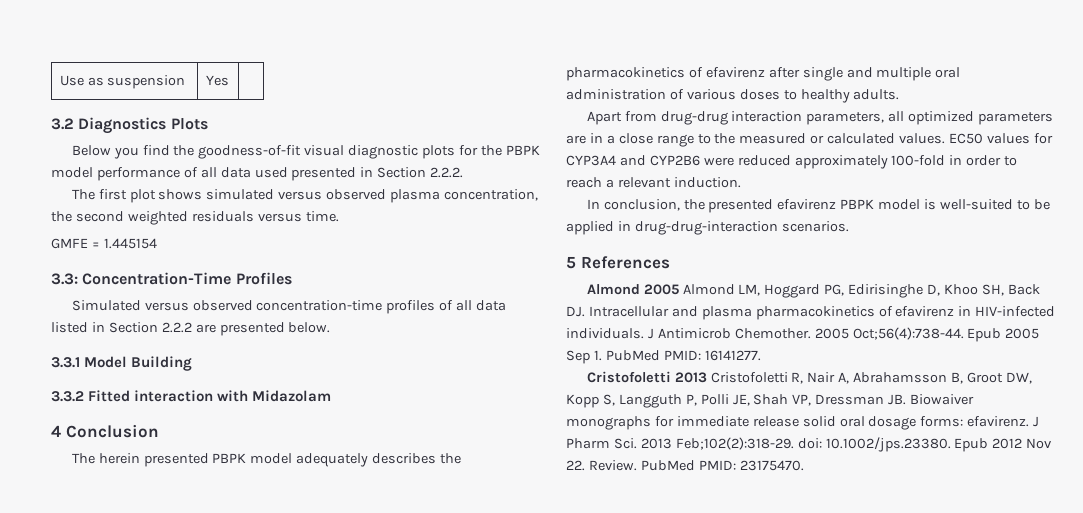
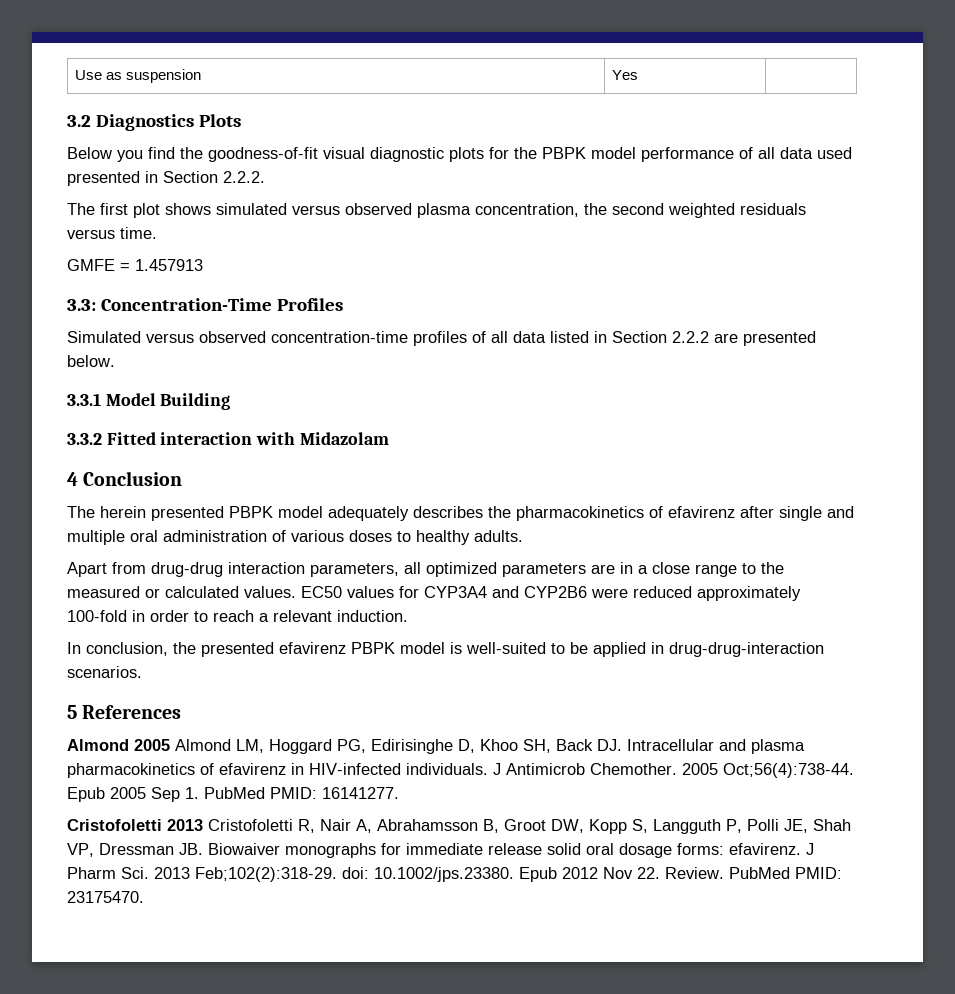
- GMFE = 1.445154
+ GMFE = 1.457913

